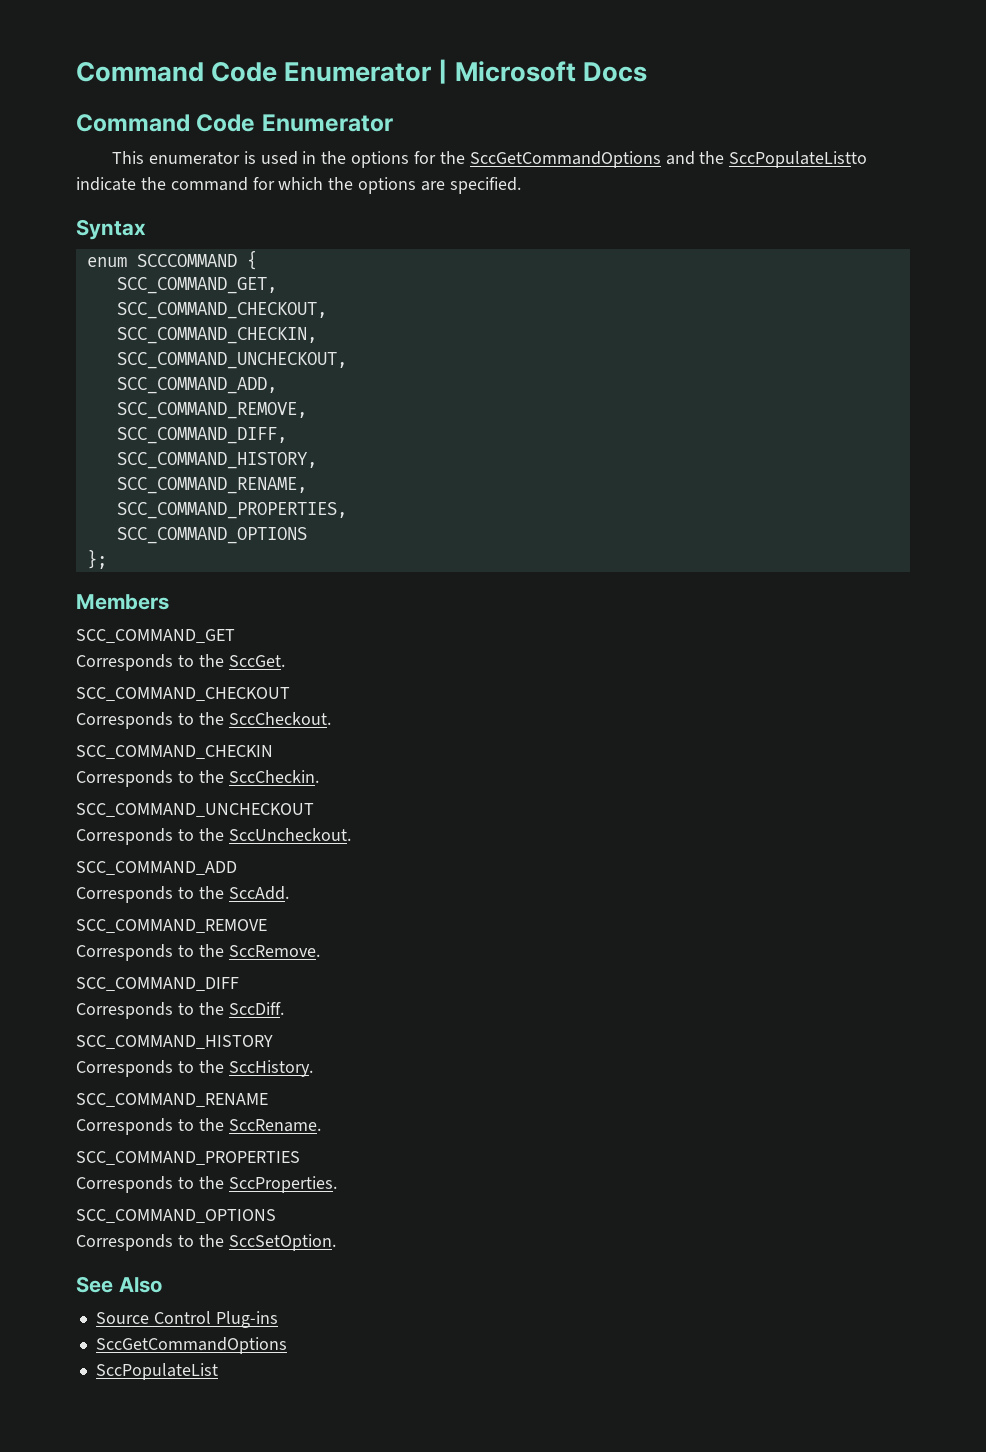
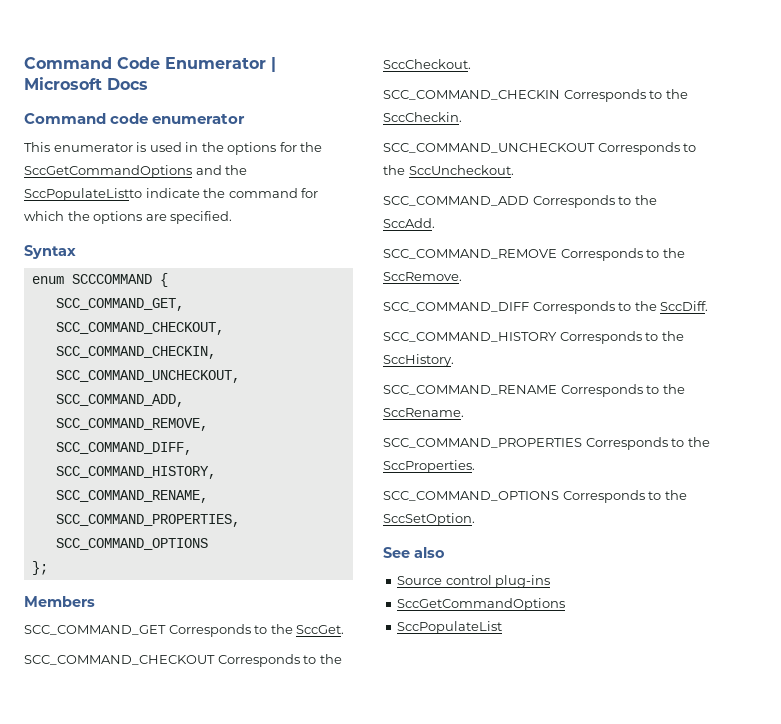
  Command Code Enumerator | Microsoft Docs
- Command Code Enumerator
+ Command code enumerator
- SCC_COMMAND_GET
- Corresponds to the SccGet.
+ SCC_COMMAND_GET Corresponds to the SccGet.
- SCC_COMMAND_CHECKOUT
- Corresponds to the SccCheckout.
+ SCC_COMMAND_CHECKOUT Corresponds to the SccCheckout.
- SCC_COMMAND_CHECKIN
- Corresponds to the SccCheckin.
+ SCC_COMMAND_CHECKIN Corresponds to the SccCheckin.
- SCC_COMMAND_UNCHECKOUT
- Corresponds to the SccUncheckout.
+ SCC_COMMAND_UNCHECKOUT Corresponds to the SccUncheckout.
- SCC_COMMAND_ADD
- Corresponds to the SccAdd.
+ SCC_COMMAND_ADD Corresponds to the SccAdd.
- SCC_COMMAND_REMOVE
- Corresponds to the SccRemove.
+ SCC_COMMAND_REMOVE Corresponds to the SccRemove.
- SCC_COMMAND_DIFF
- Corresponds to the SccDiff.
+ SCC_COMMAND_DIFF Corresponds to the SccDiff.
- SCC_COMMAND_HISTORY
- Corresponds to the SccHistory.
+ SCC_COMMAND_HISTORY Corresponds to the SccHistory.
- SCC_COMMAND_RENAME
- Corresponds to the SccRename.
+ SCC_COMMAND_RENAME Corresponds to the SccRename.
- SCC_COMMAND_PROPERTIES
- Corresponds to the SccProperties.
- SCC_COMMAND_OPTIONS
- Corresponds to the SccSetOption.
+ SCC_COMMAND_PROPERTIES Corresponds to the SccProperties.
+ SCC_COMMAND_OPTIONS Corresponds to the SccSetOption.
- See Also
+ See also
- Source Control Plug-ins
+ Source control plug-ins

